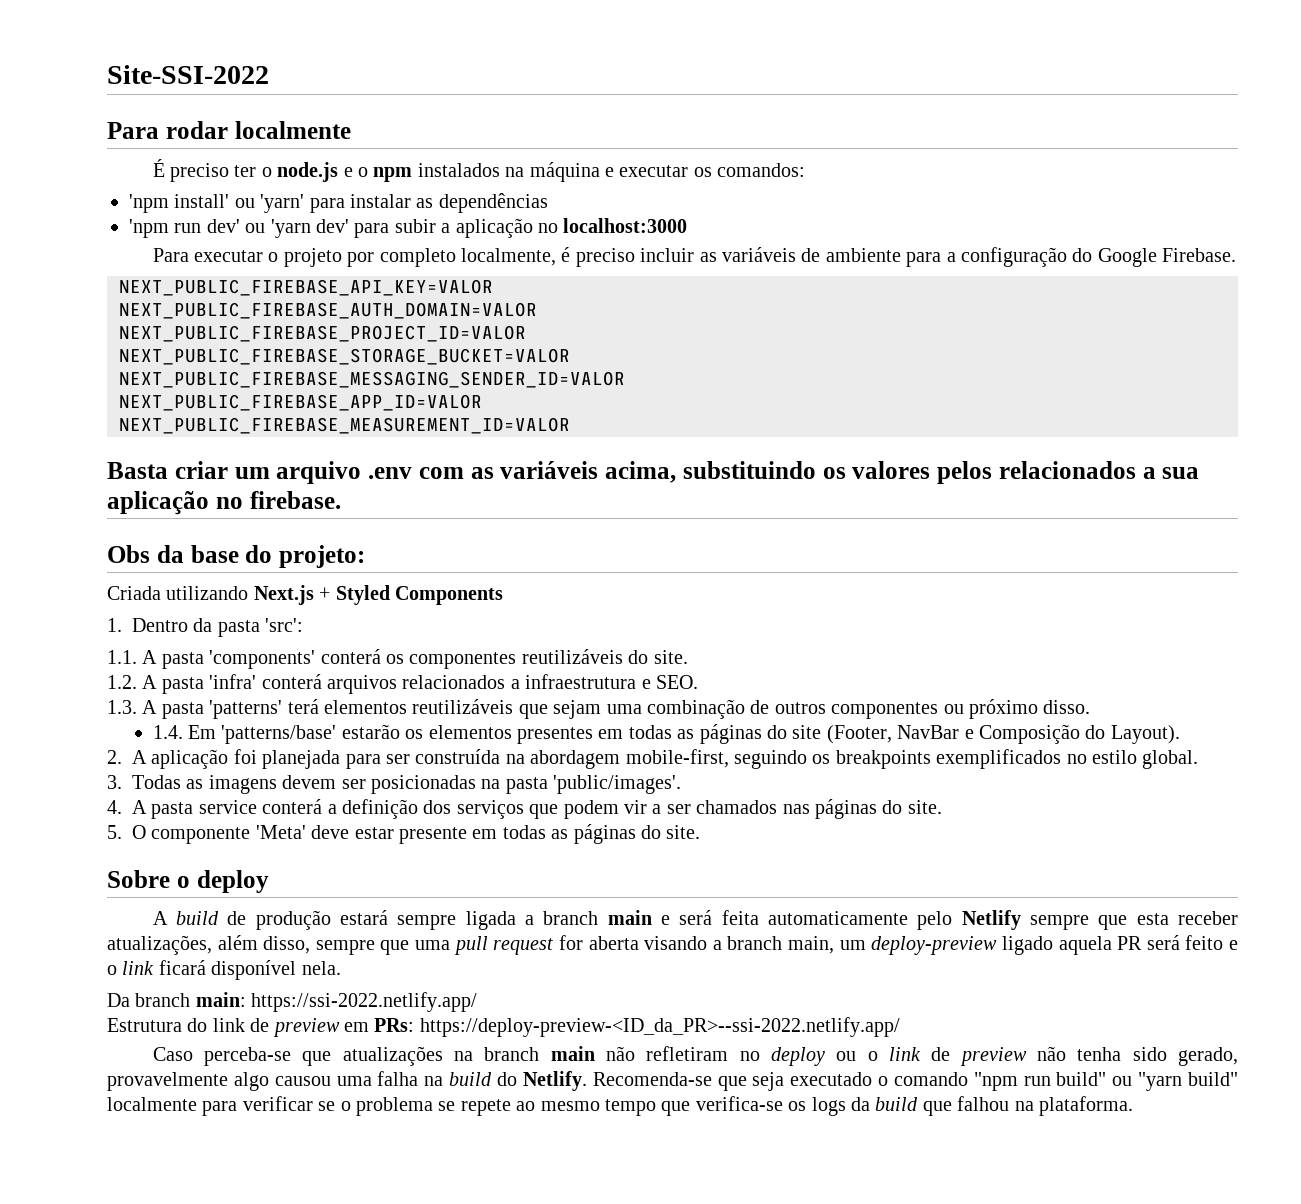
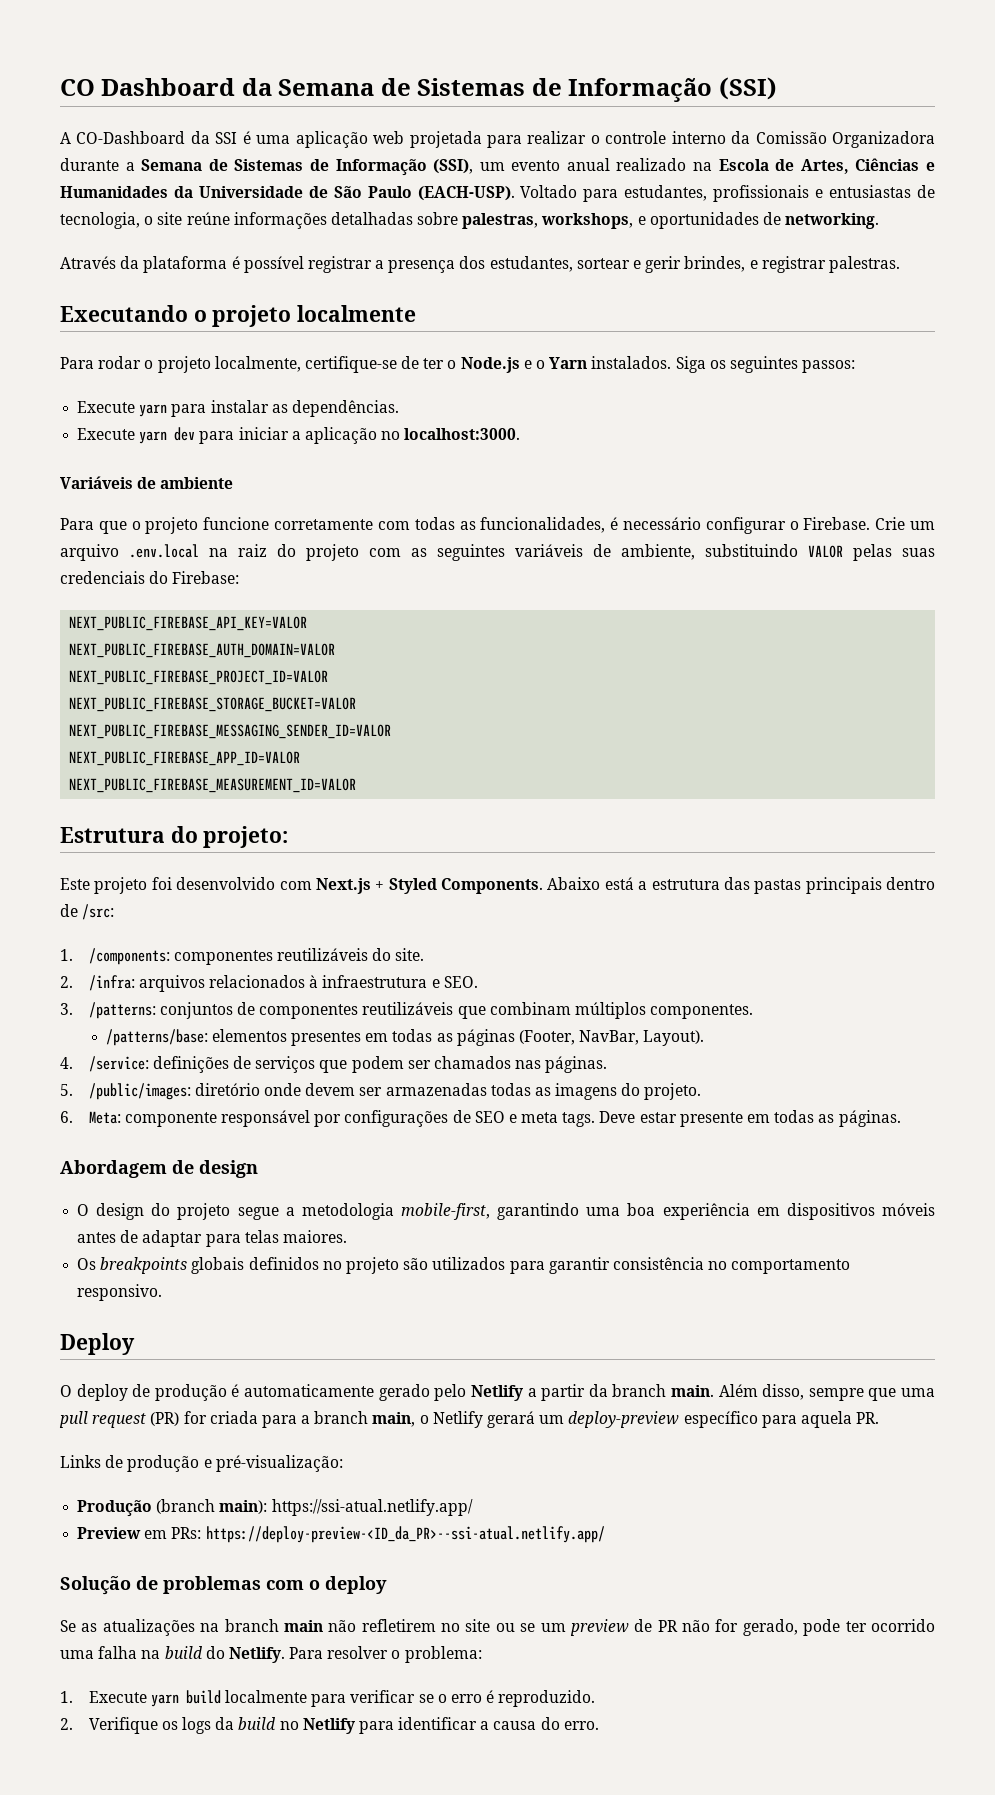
- Site-SSI-2022
- Para rodar localmente
- É preciso ter o node.js e o npm instalados na máquina e executar os comandos:
- 'npm install' ou 'yarn' para instalar as dependências
- 'npm run dev' ou 'yarn dev' para subir a aplicação no localhost:3000
- Para executar o projeto por completo localmente, é preciso incluir as variáveis de ambiente para a configuração do Google Firebase.
+ CO Dashboard da Semana de Sistemas de Informação (SSI)
+ A CO-Dashboard da SSI é uma aplicação web projetada para realizar o controle interno da Comissão Organizadora durante a Semana de Sistemas de Informação (SSI), um evento anual realizado na Escola de Artes, Ciências e Humanidades da Universidade de São Paulo (EACH-USP). Voltado para estudantes, profissionais e entusiastas de tecnologia, o site reúne informações detalhadas sobre palestras, workshops, e oportunidades de networking.
+ Através da plataforma é possível registrar a presença dos estudantes, sortear e gerir brindes, e registrar palestras.
+ Executando o projeto localmente
+ Para rodar o projeto localmente, certifique-se de ter o Node.js e o Yarn instalados. Siga os seguintes passos:
+ Execute yarn para instalar as dependências.
+ Execute yarn dev para iniciar a aplicação no localhost:3000.
+ Variáveis de ambiente
+ Para que o projeto funcione corretamente com todas as funcionalidades, é necessário configurar o Firebase. Crie um arquivo .env.local na raiz do projeto com as seguintes variáveis de ambiente, substituindo VALOR pelas suas credenciais do Firebase:
- Basta criar um arquivo .env com as variáveis acima, substituindo os valores pelos relacionados a sua aplicação no firebase.
- Obs da base do projeto:
- Criada utilizando Next.js + Styled Components
- 1. Dentro da pasta 'src':
- 1.1. A pasta 'components' conterá os componentes reutilizáveis do site.
+ Estrutura do projeto:
+ Este projeto foi desenvolvido com Next.js + Styled Components. Abaixo está a estrutura das pastas principais dentro de /src:
+ 1. /components: componentes reutilizáveis do site.
- 1.2. A pasta 'infra' conterá arquivos relacionados a infraestrutura e SEO.
+ 2. /infra: arquivos relacionados à infraestrutura e SEO.
- 1.3. A pasta 'patterns' terá elementos reutilizáveis que sejam uma combinação de outros componentes ou próximo disso.
- 1.4. Em 'patterns/base' estarão os elementos presentes em todas as páginas do site (Footer, NavBar e Composição do Layout).
- 2. A aplicação foi planejada para ser construída na abordagem mobile-first, seguindo os breakpoints exemplificados no estilo global.
- 3. Todas as imagens devem ser posicionadas na pasta 'public/images'.
- 4. A pasta service conterá a definição dos serviços que podem vir a ser chamados nas páginas do site.
- 5. O componente 'Meta' deve estar presente em todas as páginas do site.
- Sobre o deploy
- A build de produção estará sempre ligada a branch main e será feita automaticamente pelo Netlify sempre que esta receber atualizações, além disso, sempre que uma pull request for aberta visando a branch main, um deploy-preview ligado aquela PR será feito e o link ficará disponível nela.
- Da branch main: https://ssi-2022.netlify.app/
- Estrutura do link de preview em PRs: https://deploy-preview-<ID_da_PR>--ssi-2022.netlify.app/
- Caso perceba-se que atualizações na branch main não refletiram no deploy ou o link de preview não tenha sido gerado, provavelmente algo causou uma falha na build do Netlify.
+ 3. /patterns: conjuntos de componentes reutilizáveis que combinam múltiplos componentes.
+ /patterns/base: elementos presentes em todas as páginas (Footer, NavBar, Layout).
+ 4. /service: definições de serviços que podem ser chamados nas páginas.
+ 5. /public/images: diretório onde devem ser armazenadas todas as imagens do projeto.
+ 6. Meta: componente responsável por configurações de SEO e meta tags. Deve estar presente em todas as páginas.
+ Abordagem de design
+ O design do projeto segue a metodologia mobile-first, garantindo uma boa experiência em dispositivos móveis antes de adaptar para telas maiores.
+ Os breakpoints globais definidos no projeto são utilizados para garantir consistência no comportamento responsivo.
+ Deploy
+ O deploy de produção é automaticamente gerado pelo Netlify a partir da branch main. Além disso, sempre que uma pull request (PR) for criada para a branch main, o Netlify gerará um deploy-preview específico para aquela PR.
+ Links de produção e pré-visualização:
+ Produção (branch main): https://ssi-atual.netlify.app/
+ Preview em PRs: https://deploy-preview-<ID_da_PR>--ssi-atual.netlify.app/
+ Solução de problemas com o deploy
+ Se as atualizações na branch main não refletirem no site ou se um preview de PR não for gerado, pode ter ocorrido uma falha na build do Netlify.
- Recomenda-se que seja executado o comando "npm run build" ou "yarn build" localmente para verificar se o problema se repete ao mesmo tempo que verifica-se os logs da build que falhou na plataforma.
+ Para resolver o problema:
+ 1. Execute yarn build localmente para verificar se o erro é reproduzido.
+ 2. Verifique os logs da build no Netlify para identificar a causa do erro.

